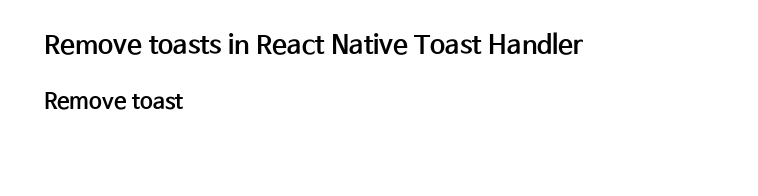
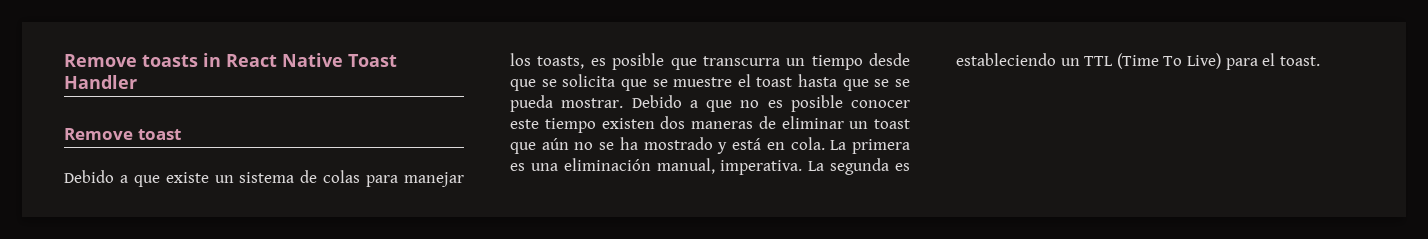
+ Debido a que existe un sistema de colas para manejar los toasts, es posible que transcurra un tiempo desde que se solicita que se muestre el toast hasta que se se pueda mostrar. Debido a que no es posible conocer este tiempo existen dos maneras de eliminar un toast que aún no se ha mostrado y está en cola. La primera es una eliminación manual, imperativa. La segunda es estableciendo un TTL (Time To Live) para el toast.

